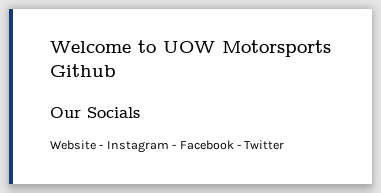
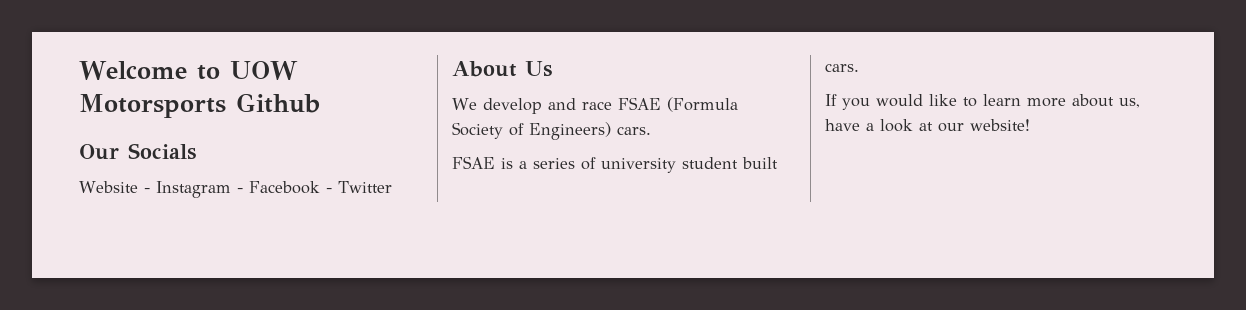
+ About Us
+ We develop and race FSAE (Formula Society of Engineers) cars.
+ FSAE is a series of university student built cars.
+ If you would like to learn more about us, have a look at our website!

